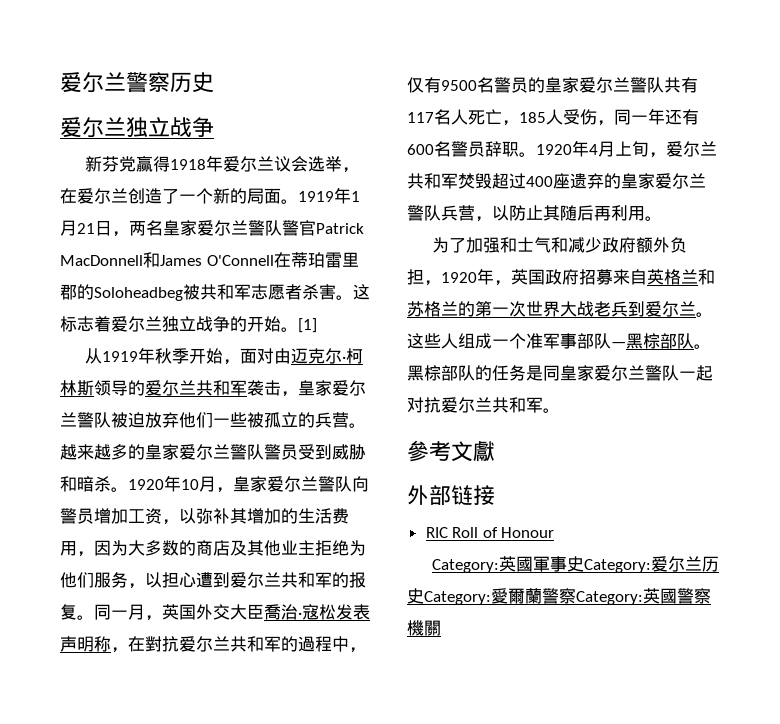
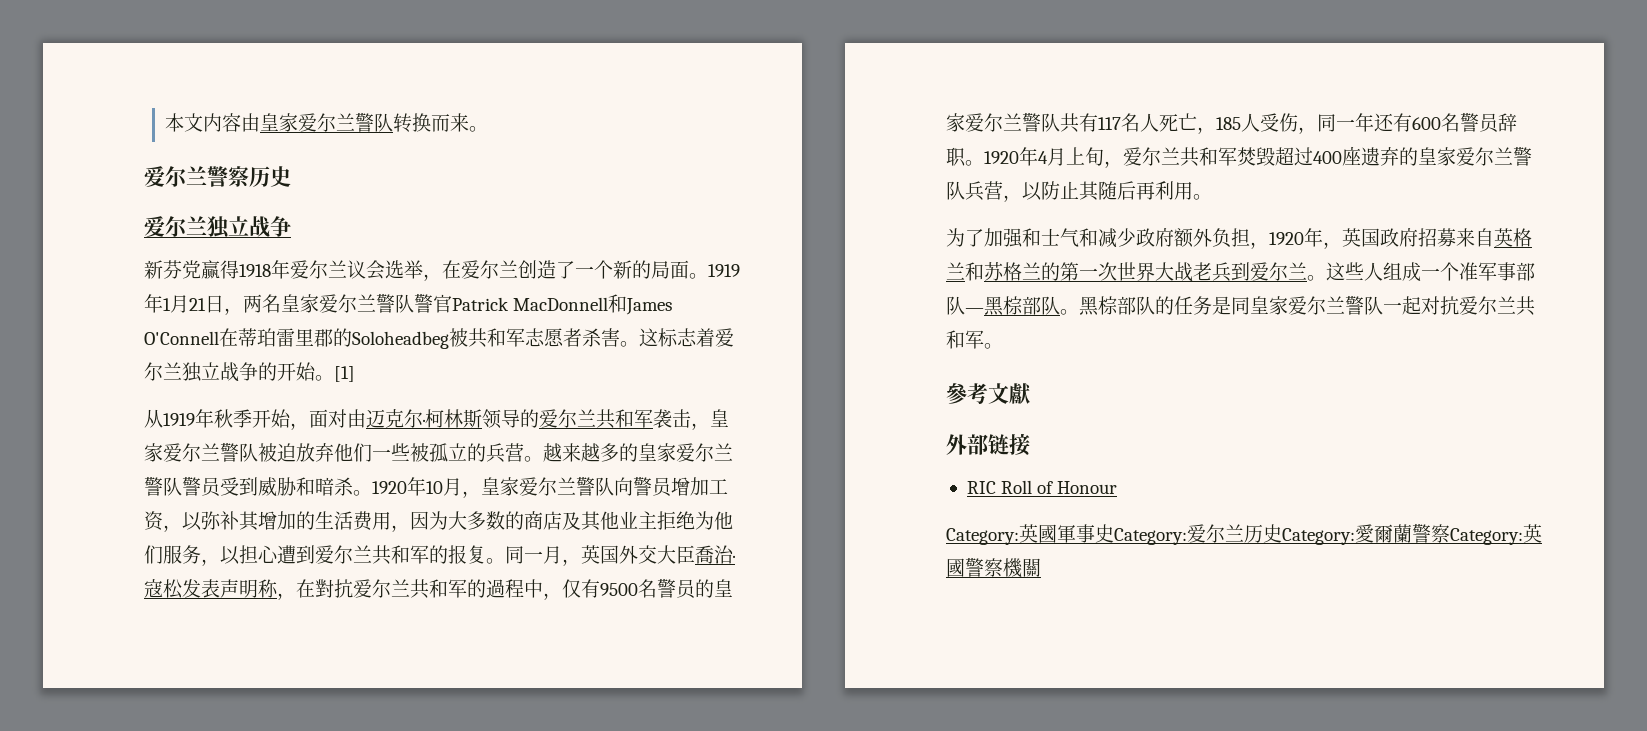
+ 本文内容由皇家爱尔兰警队转换而来。

